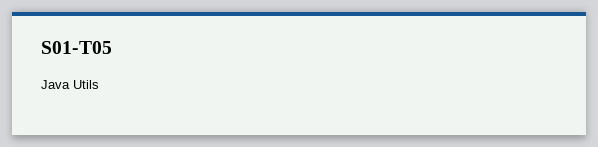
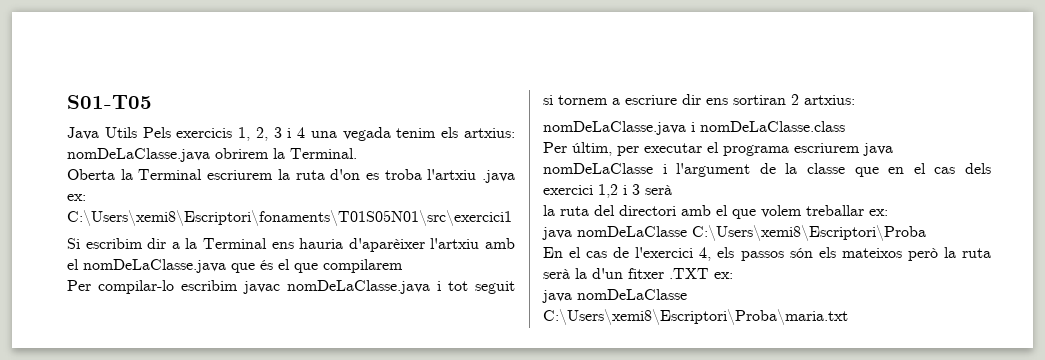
- Java Utils
+ Java Utils Pels exercicis 1, 2, 3 i 4 una vegada tenim els artxius: nomDeLaClasse.java obrirem la Terminal.
+ Oberta la Terminal escriurem la ruta d'on es troba l'artxiu .java ex: C:\Users\xemi8\Escriptori\fonaments\T01S05N01\src\exercici1
+ Si escribim dir a la Terminal ens hauria d'aparèixer l'artxiu amb el nomDeLaClasse.java que és el que compilarem
+ Per compilar-lo escribim javac nomDeLaClasse.java i tot seguit si tornem a escriure dir ens sortiran 2 artxius:
+ nomDeLaClasse.java i nomDeLaClasse.class
+ Per últim, per executar el programa escriurem java nomDeLaClasse i l'argument de la classe que en el cas dels exercici 1,2 i 3 serà
+ la ruta del directori amb el que volem treballar ex:
+ java nomDeLaClasse C:\Users\xemi8\Escriptori\Proba
+ En el cas de l'exercici 4, els passos són els mateixos però la ruta serà la d'un fitxer .TXT ex:
+ java nomDeLaClasse C:\Users\xemi8\Escriptori\Proba\maria.txt

